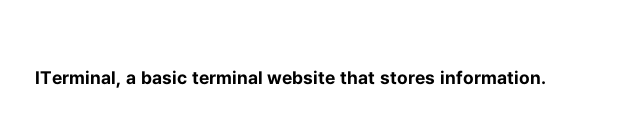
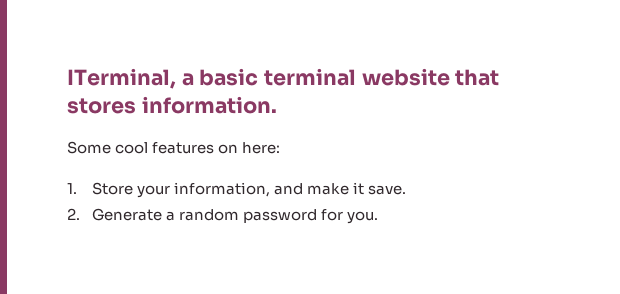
+ Some cool features on here:
+ 1. Store your information, and make it save.
+ 2. Generate a random password for you.

